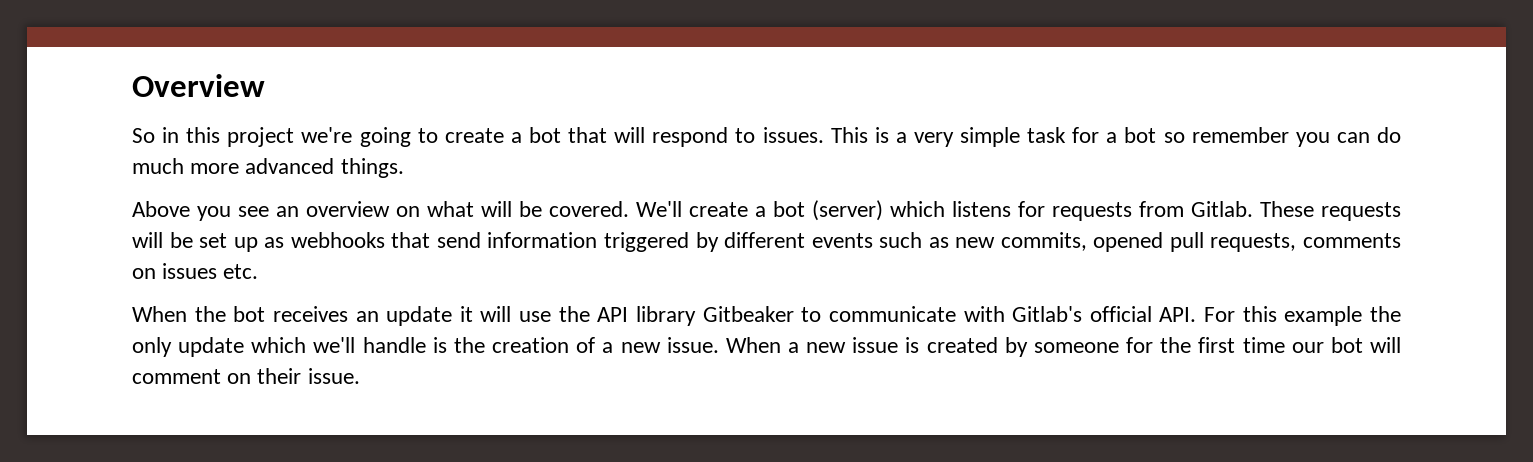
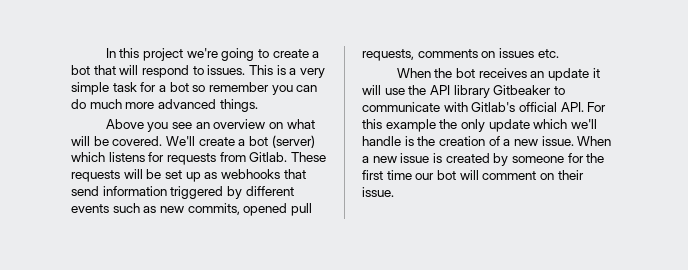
- Overview
- So in this project we're going to create a bot that will respond to issues.
+ In this project we're going to create a bot that will respond to issues.

